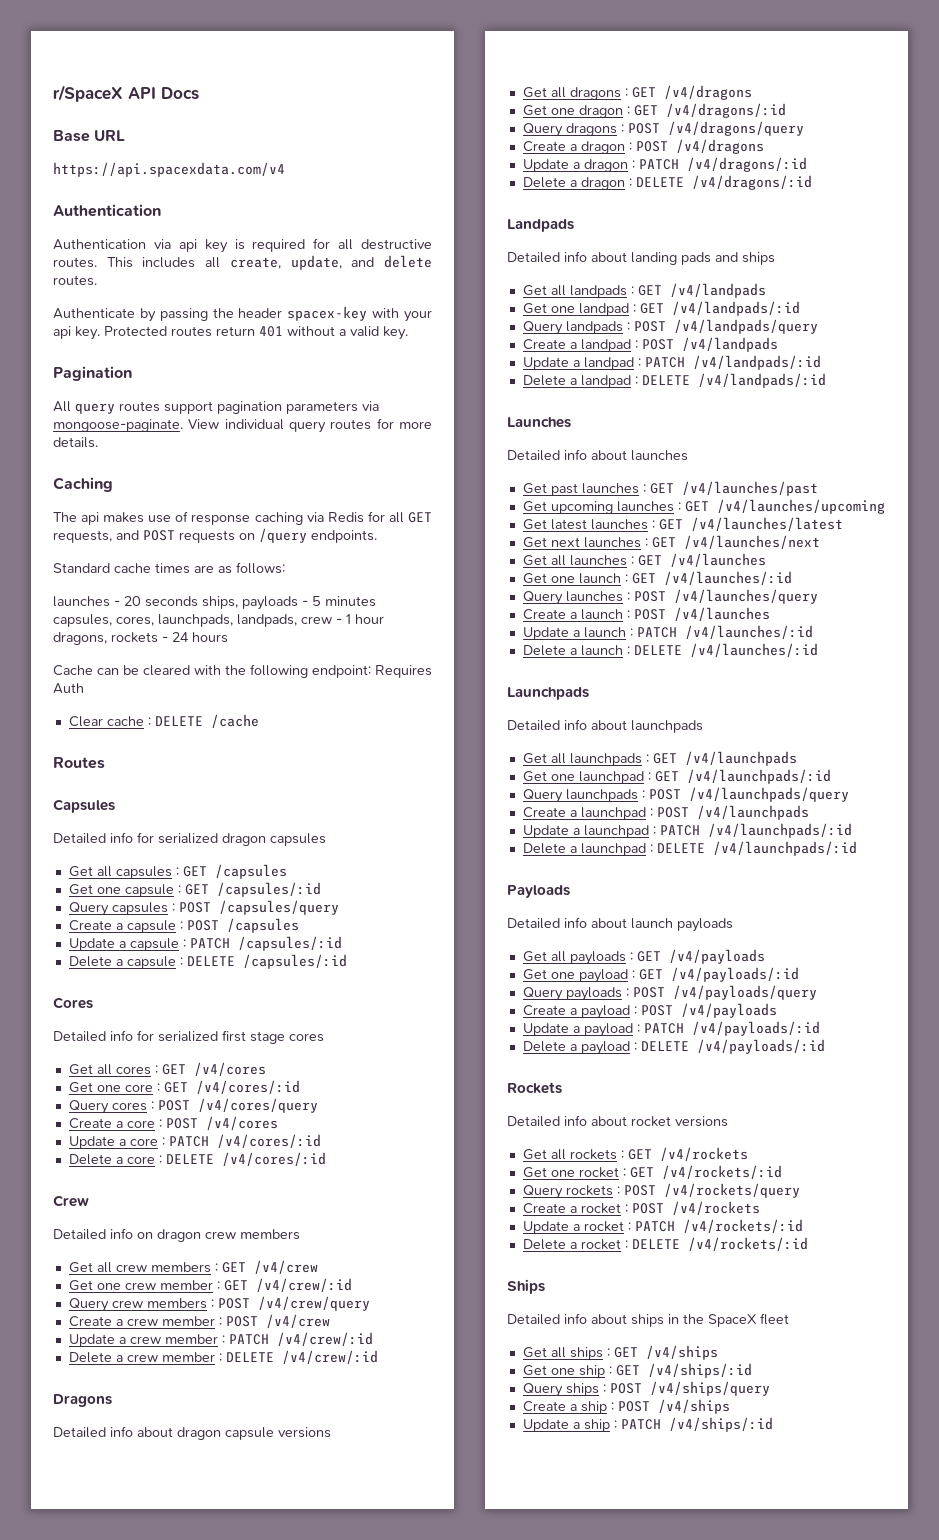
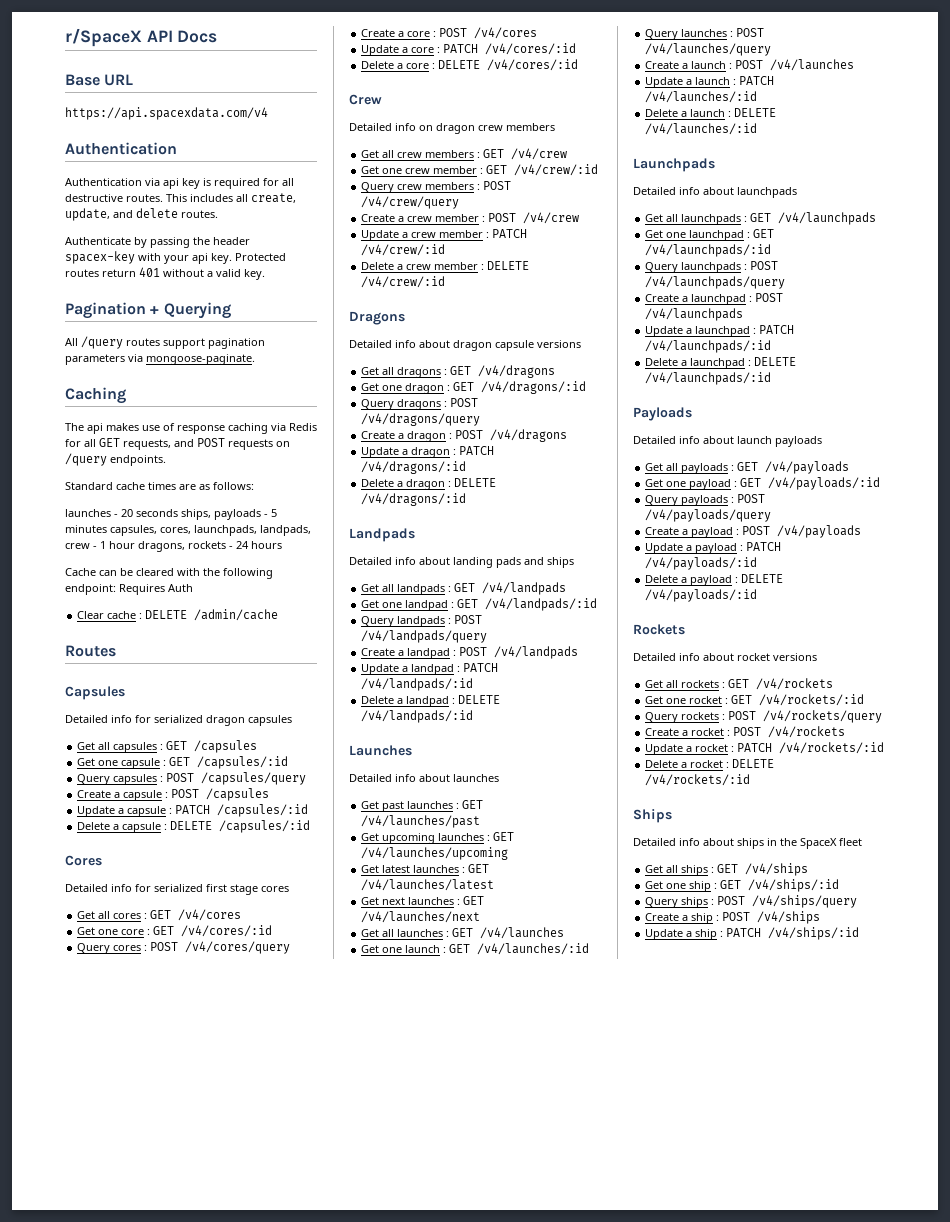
- Pagination
+ Pagination + Querying
- All query routes support pagination parameters via mongoose-paginate. View individual query routes for more details.
+ All /query routes support pagination parameters via mongoose-paginate.
- Clear cache : DELETE /cache
+ Clear cache : DELETE /admin/cache

